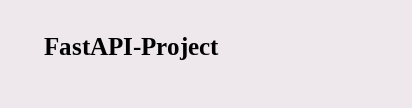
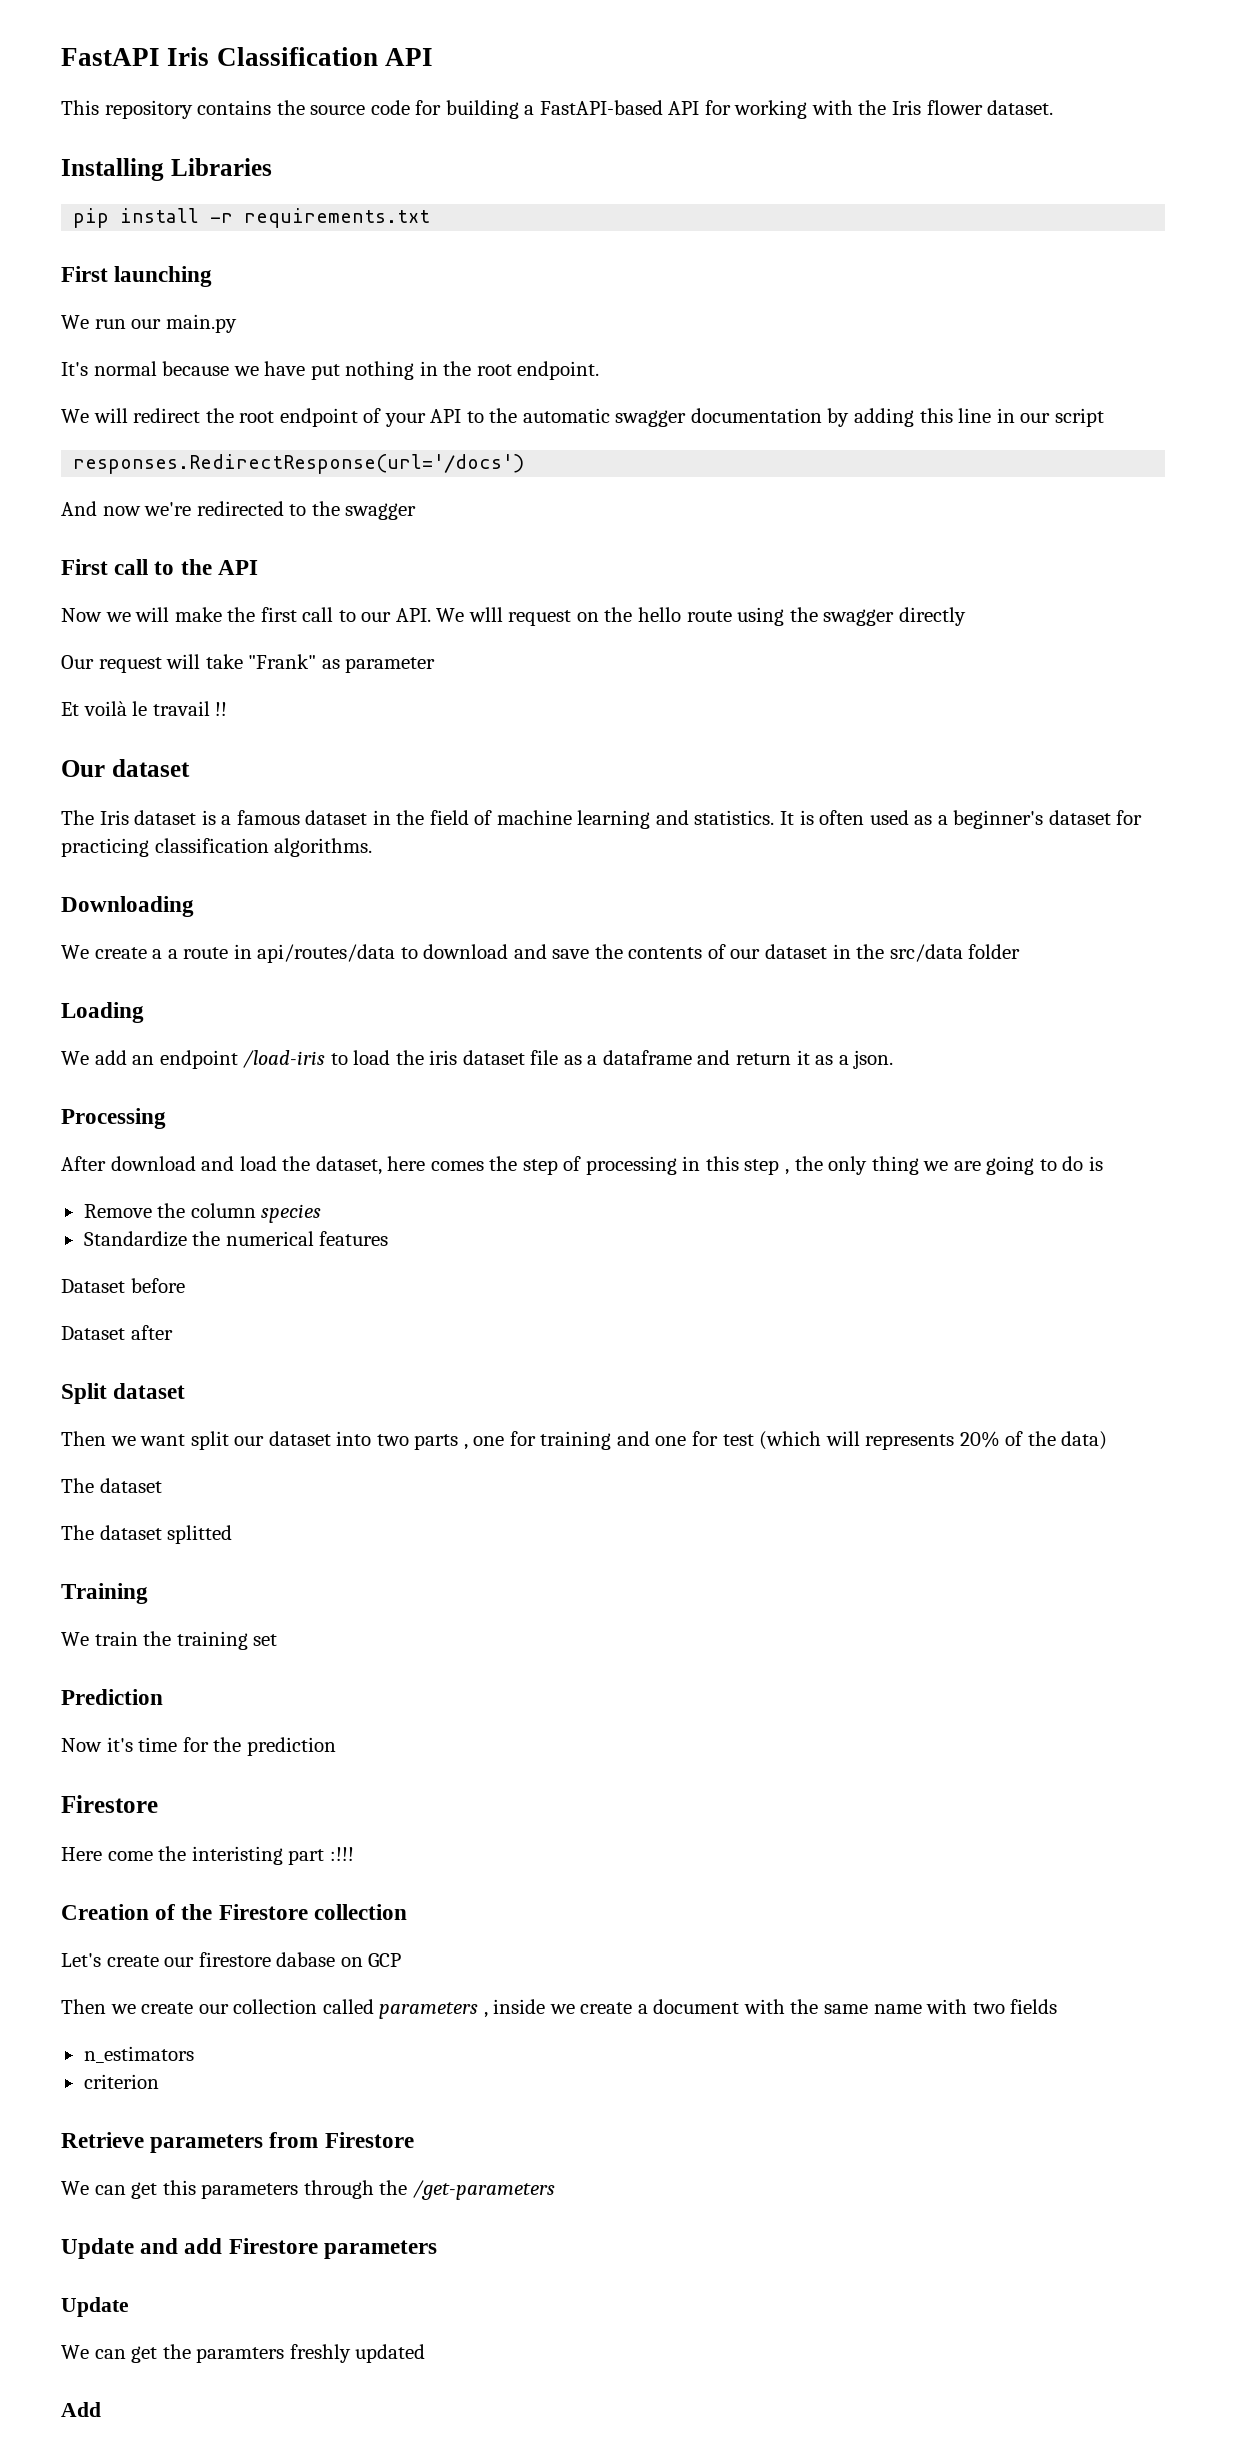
- FastAPI-Project
+ FastAPI Iris Classification API
+ This repository contains the source code for building a FastAPI-based API for working with the Iris flower dataset.
+ Installing Libraries
+ pip install -r requirements.txt
+ First launching
+ We run our main.py
+ It's normal because we have put nothing in the root endpoint.
+ We will redirect the root endpoint of your API to the automatic swagger documentation by adding this line in our script
+ responses.RedirectResponse(url='/docs')
+ And now we're redirected to the swagger
+ First call to the API
+ Now we will make the first call to our API. We wlll request on the hello route using the swagger directly
+ Our request will take "Frank" as parameter
+ Et voilà le travail !!
+ Our dataset
+ The Iris dataset is a famous dataset in the field of machine learning and statistics. It is often used as a beginner's dataset for practicing classification algorithms.
+ Downloading
+ We create a a route in api/routes/data to download and save the contents of our dataset in the src/data folder
+ Loading
+ We add an endpoint /load-iris to load the iris dataset file as a dataframe and return it as a json.
+ Processing
+ After download and load the dataset, here comes the step of processing in this step , the only thing we are going to do is
+ Remove the column species
+ Standardize the numerical features
+ Dataset before
+ Dataset after
+ Split dataset
+ Then we want split our dataset into two parts , one for training and one for test (which will represents 20% of the data)
+ The dataset
+ The dataset splitted
+ Training
+ We train the training set
+ Prediction
+ Now it's time for the prediction
+ Firestore
+ Here come the interisting part :!!!
+ Creation of the Firestore collection
+ Let's create our firestore dabase on GCP
+ Then we create our collection called parameters , inside we create a document with the same name with two fields
+ n_estimators
+ criterion
+ Retrieve parameters from Firestore
+ We can get this parameters through the /get-parameters
+ Update and add Firestore parameters
+ Update
+ We can get the paramters freshly updated
+ Add

